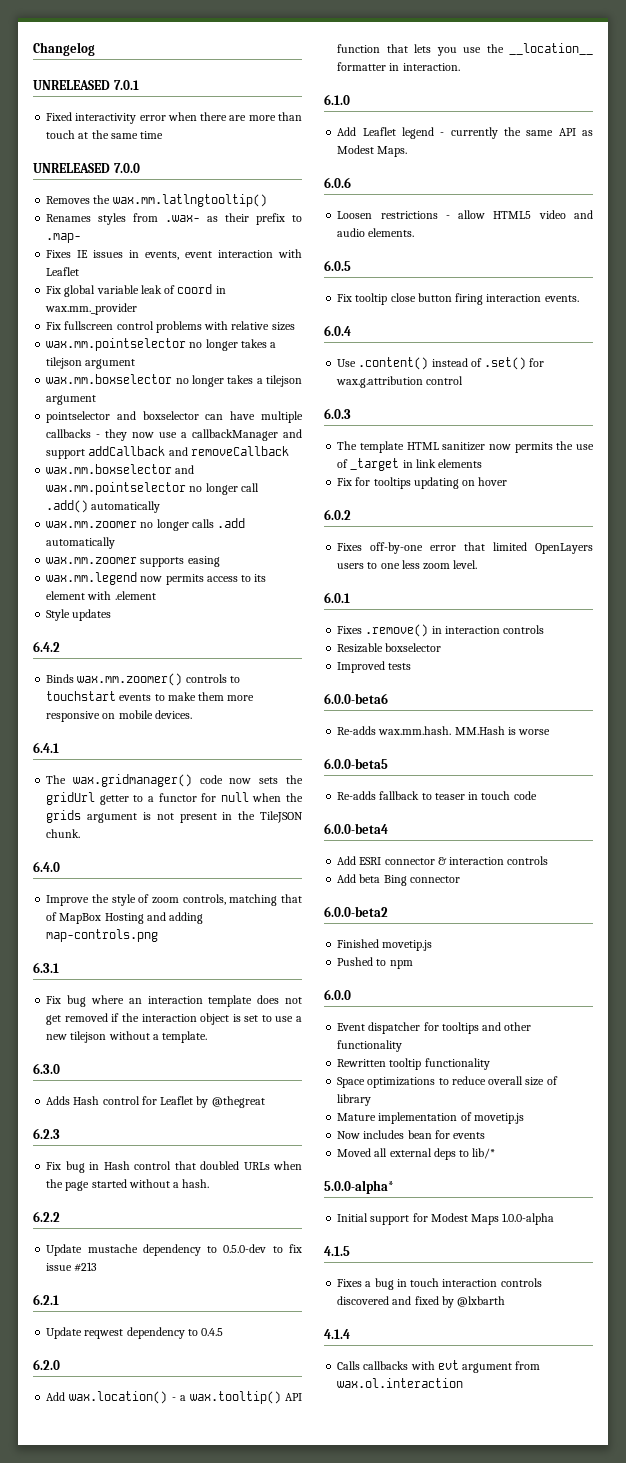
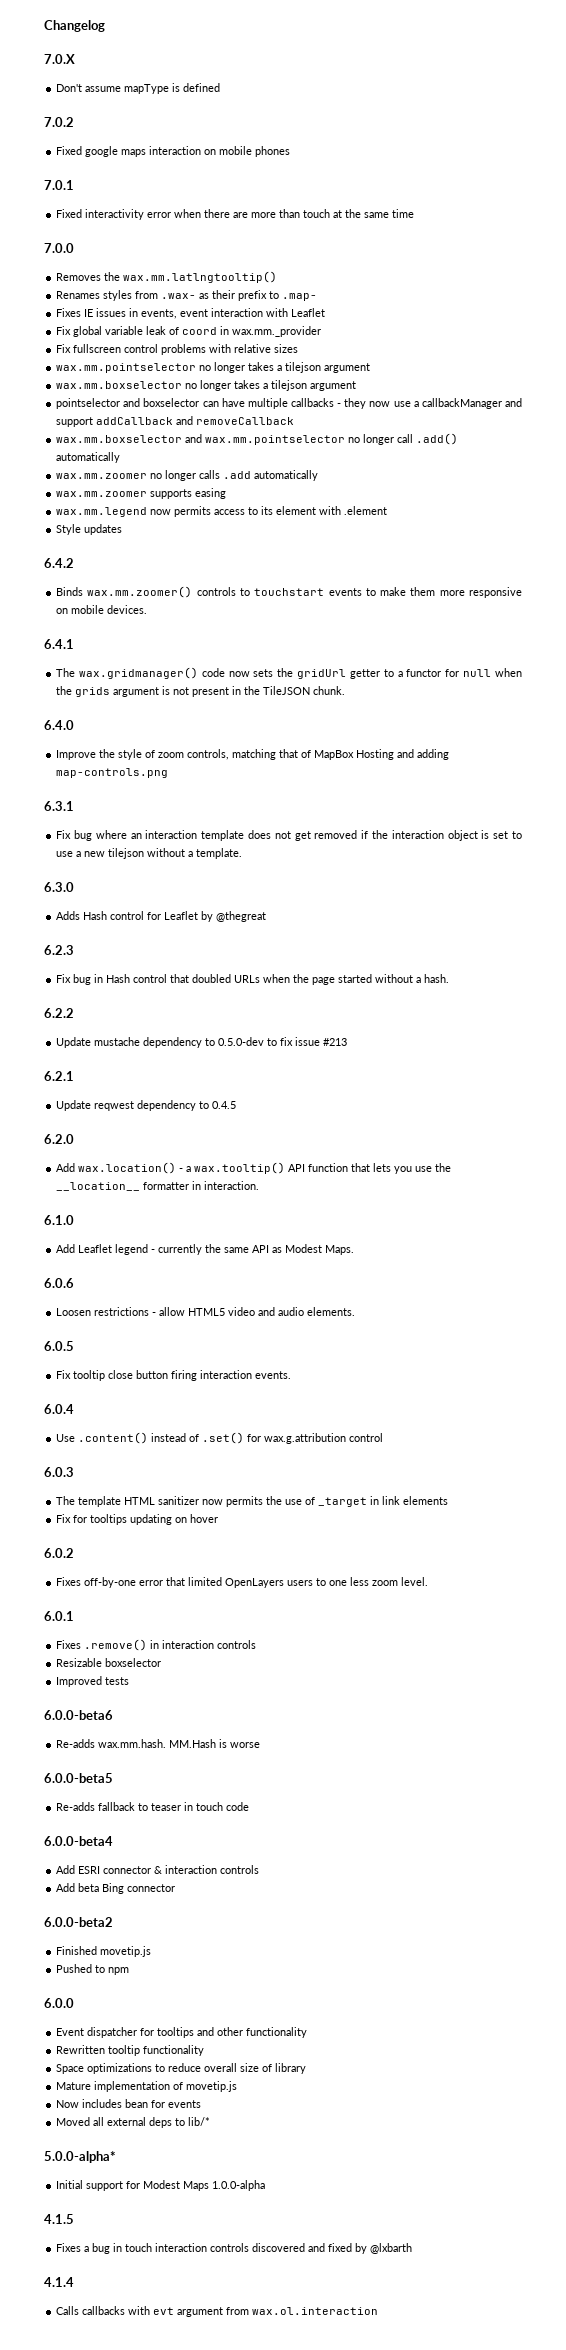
- UNRELEASED 7.0.1
+ 7.0.X
+ Don't assume mapType is defined
+ 7.0.2
+ Fixed google maps interaction on mobile phones
+ 7.0.1
- UNRELEASED 7.0.0
+ 7.0.0

